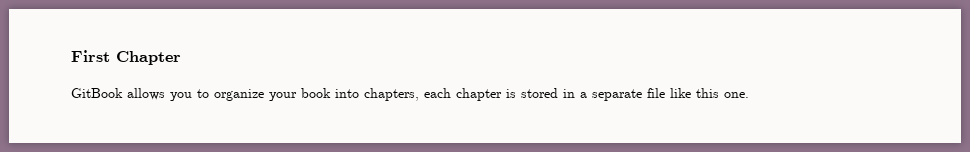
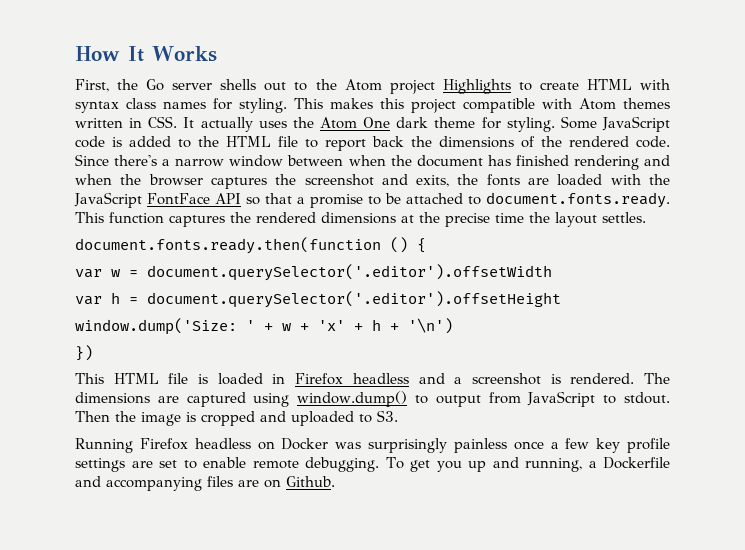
- First Chapter
- GitBook allows you to organize your book into chapters, each chapter is stored in a separate file like this one.
+ How It Works
+ First, the Go server shells out to the Atom project Highlights to create HTML with syntax class names for styling. This makes this project compatible with Atom themes written in CSS. It actually uses the Atom One dark theme for styling. Some JavaScript code is added to the HTML file to report back the dimensions of the rendered code. Since there's a narrow window between when the document has finished rendering and when the browser captures the screenshot and exits, the fonts are loaded with the JavaScript FontFace API so that a promise to be attached to document.fonts.ready. This function captures the rendered dimensions at the precise time the layout settles.
+ document.fonts.ready.then(function () {
+ var w = document.querySelector('.editor').offsetWidth
+ var h = document.querySelector('.editor').offsetHeight
+ window.dump('Size: ' + w + 'x' + h + '\n')
+ })
+ This HTML file is loaded in Firefox headless and a screenshot is rendered. The dimensions are captured using window.dump() to output from JavaScript to stdout. Then the image is cropped and uploaded to S3.
+ Running Firefox headless on Docker was surprisingly painless once a few key profile settings are set to enable remote debugging. To get you up and running, a Dockerfile and accompanying files are on Github.

